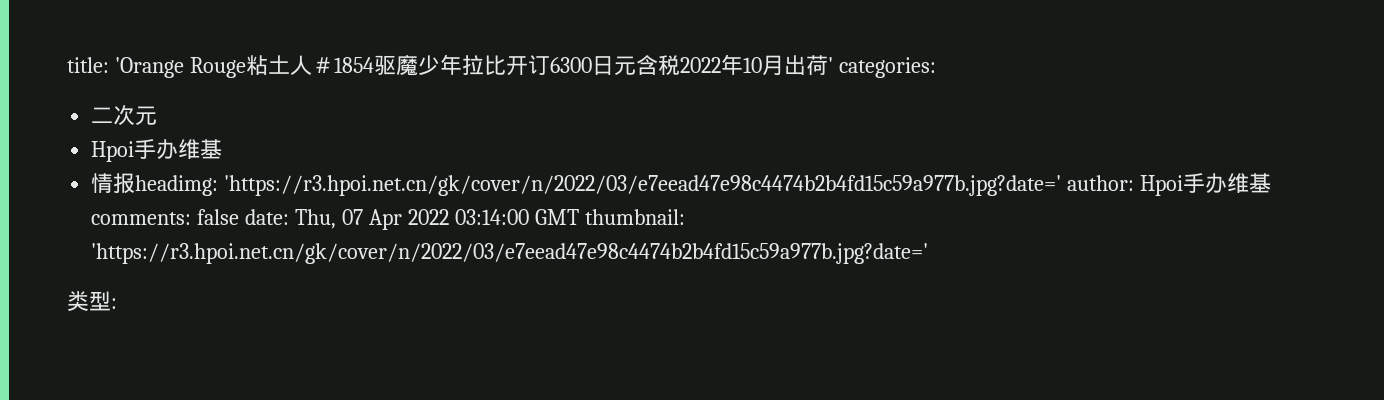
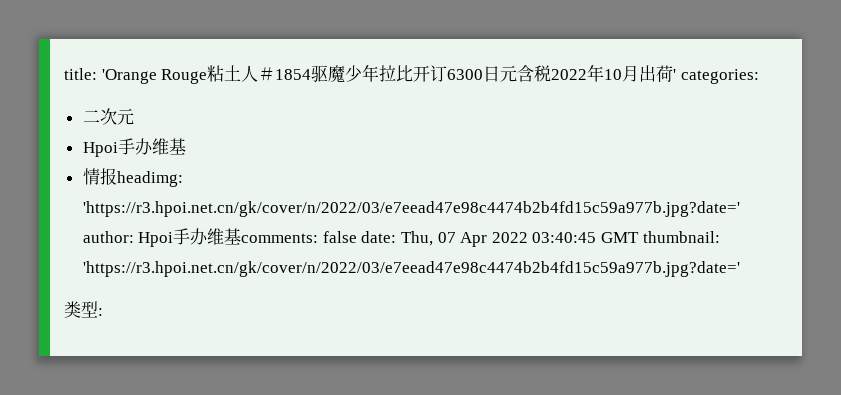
- 情报headimg: 'https://r3.hpoi.net.cn/gk/cover/n/2022/03/e7eead47e98c4474b2b4fd15c59a977b.jpg?date=' author: Hpoi手办维基comments: false date: Thu, 07 Apr 2022 03:14:00 GMT thumbnail: 'https://r3.hpoi.net.cn/gk/cover/n/2022/03/e7eead47e98c4474b2b4fd15c59a977b.jpg?date='
+ 情报headimg: 'https://r3.hpoi.net.cn/gk/cover/n/2022/03/e7eead47e98c4474b2b4fd15c59a977b.jpg?date=' author: Hpoi手办维基comments: false date: Thu, 07 Apr 2022 03:40:45 GMT thumbnail: 'https://r3.hpoi.net.cn/gk/cover/n/2022/03/e7eead47e98c4474b2b4fd15c59a977b.jpg?date='

